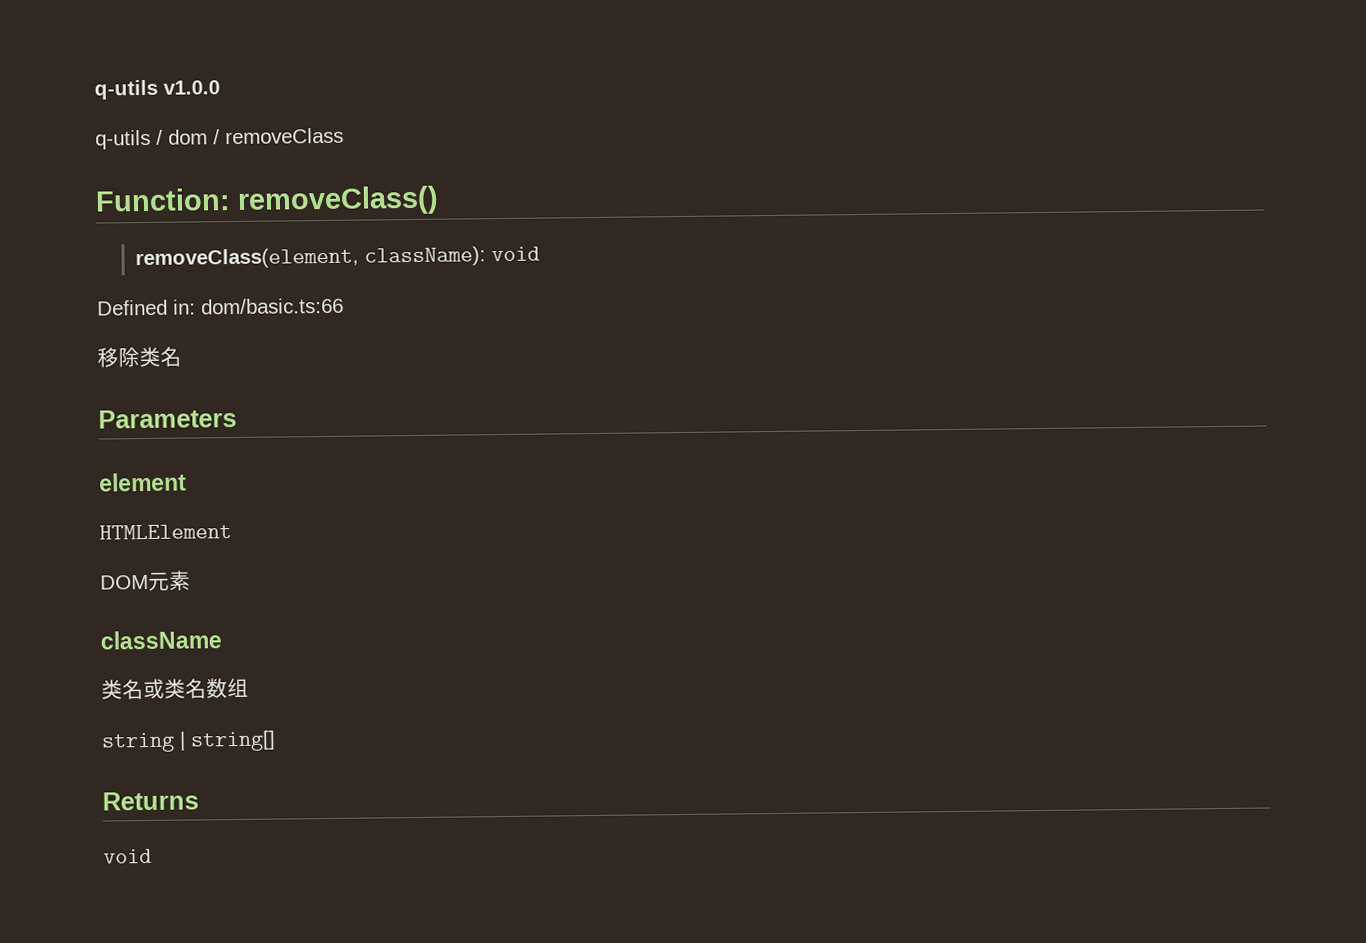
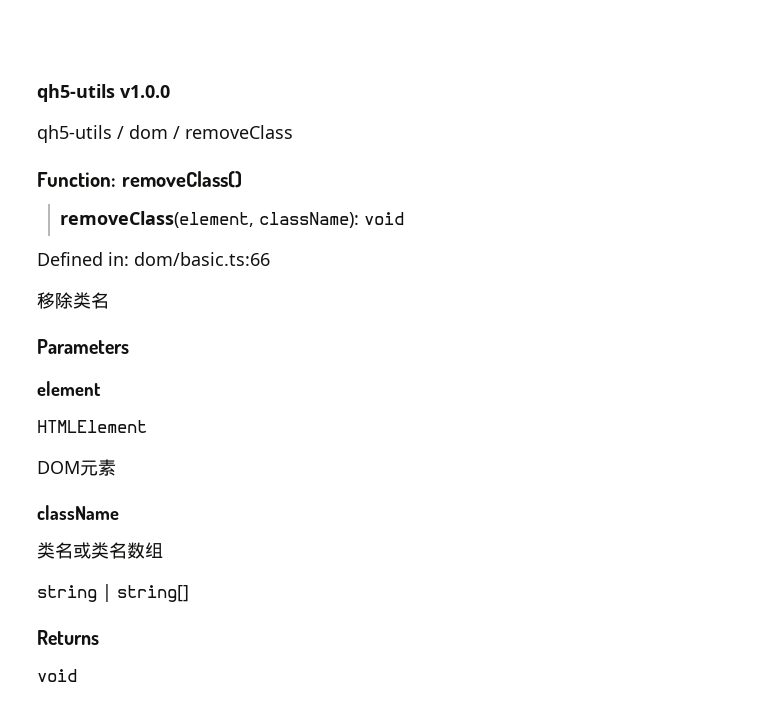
- q-utils v1.0.0
+ qh5-utils v1.0.0
- q-utils / dom / removeClass
+ qh5-utils / dom / removeClass

